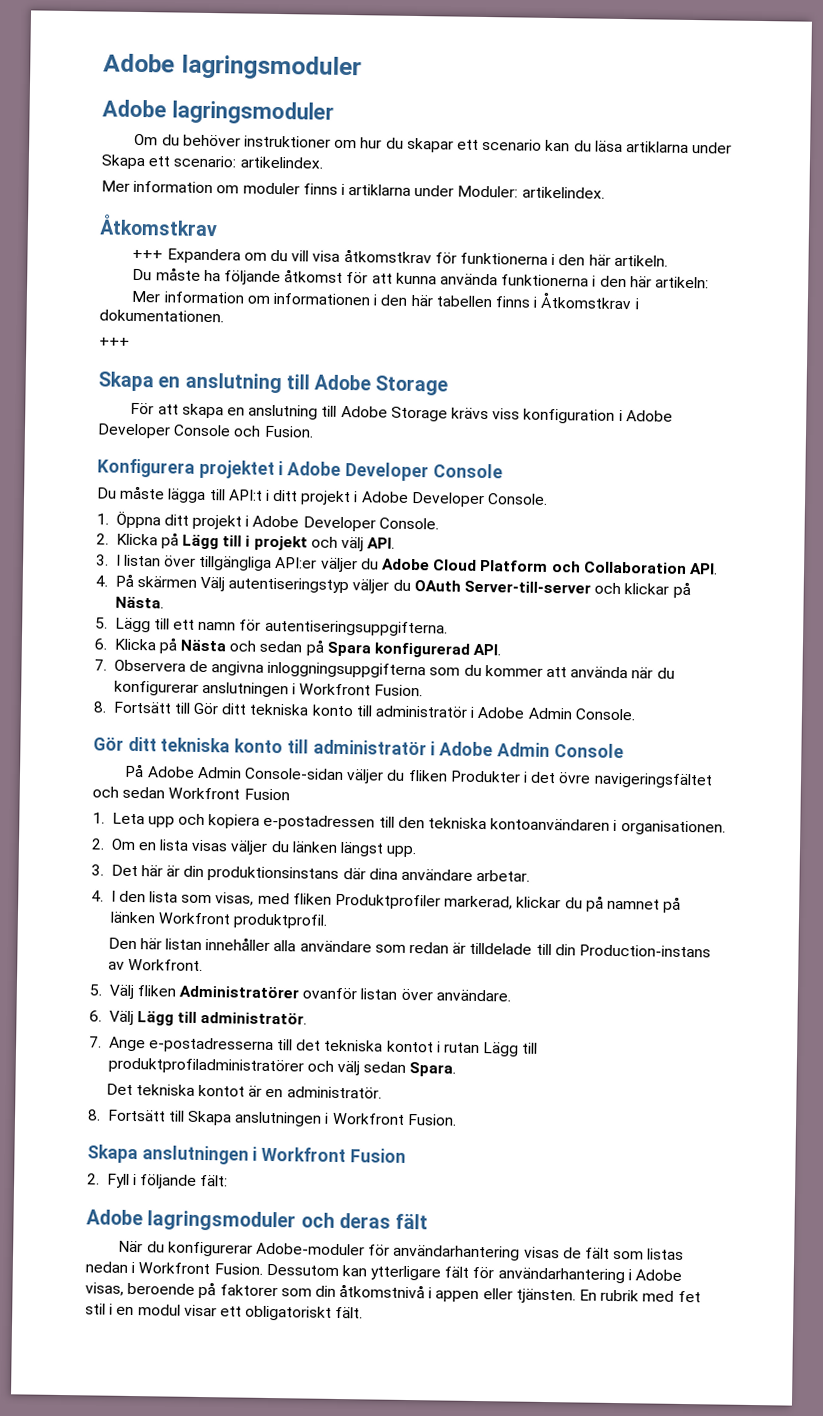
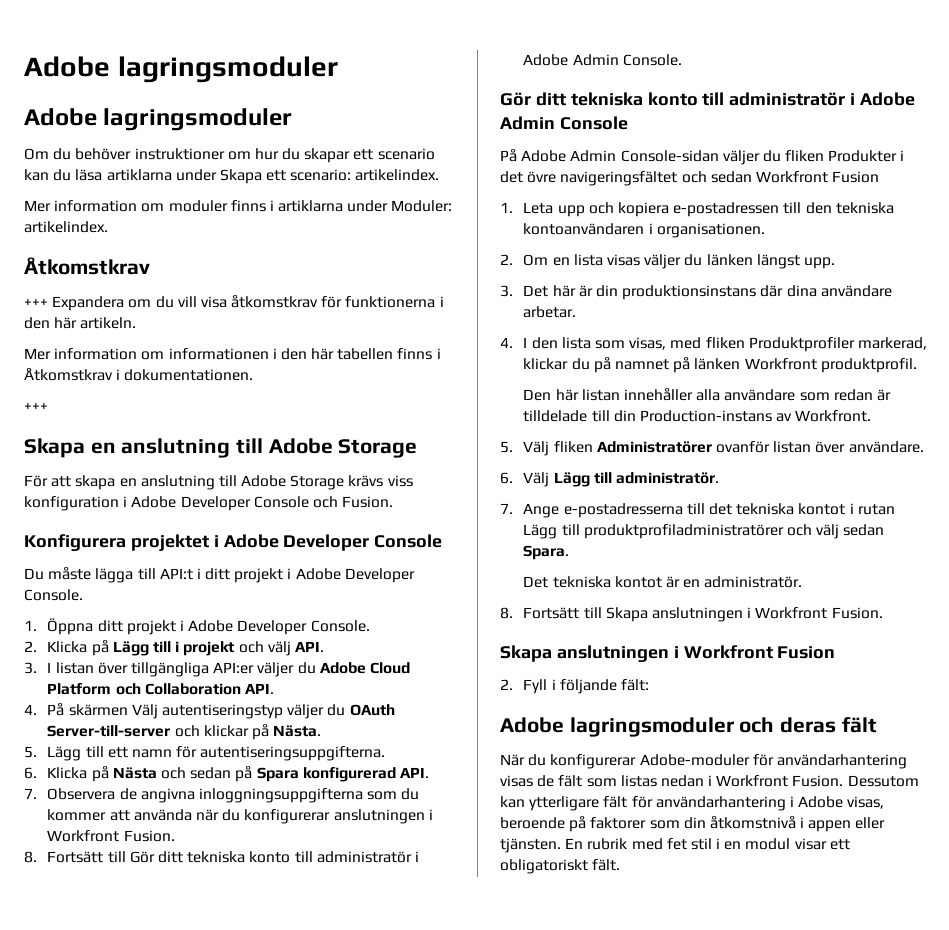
- Du måste ha följande åtkomst för att kunna använda funktionerna i den här artikeln:

